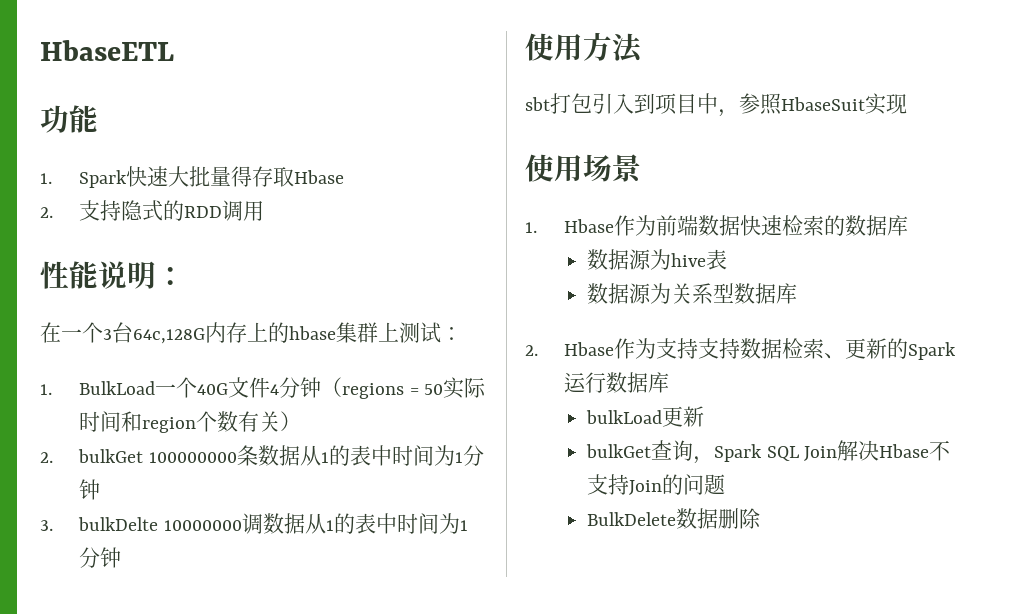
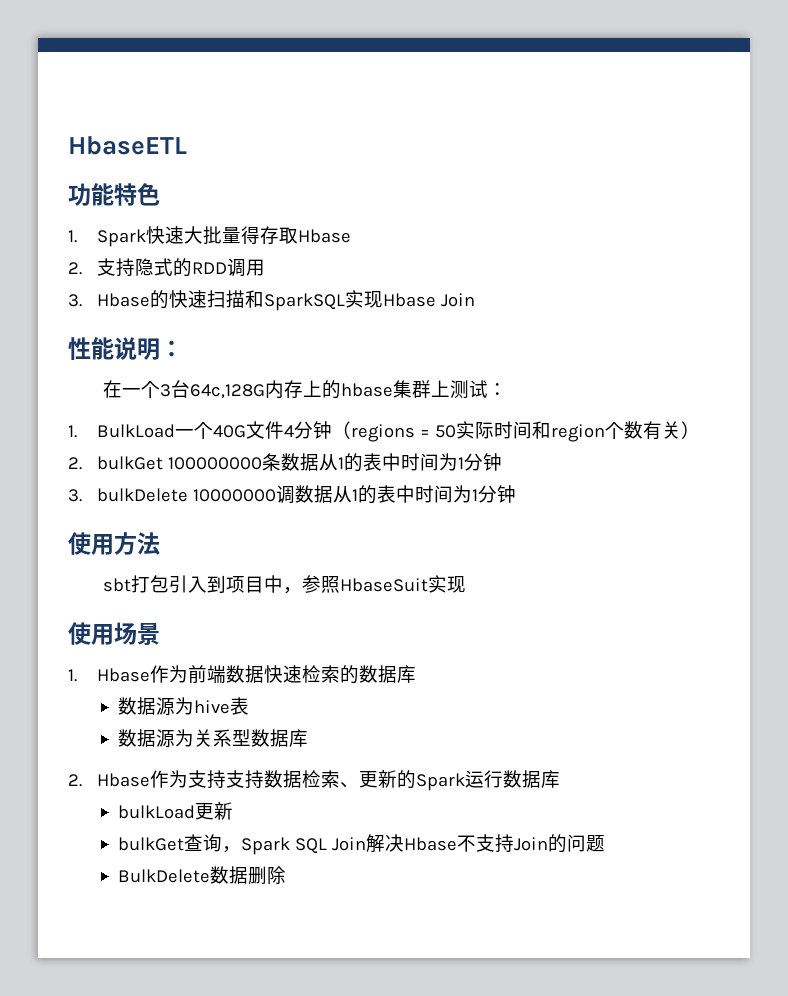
- 功能
+ 功能特色
+ 3. Hbase的快速扫描和SparkSQL实现Hbase Join
- 3. bulkDelte 10000000调数据从1的表中时间为1分钟
+ 3. bulkDelete 10000000调数据从1的表中时间为1分钟

